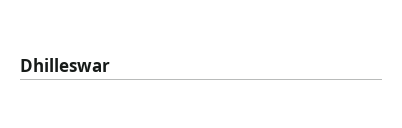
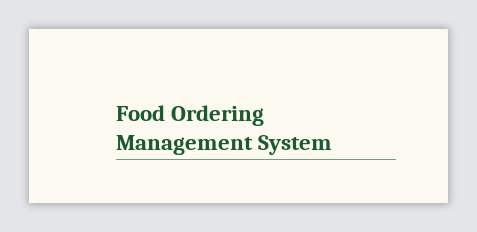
- Dhilleswar
+ Food Ordering Management System

